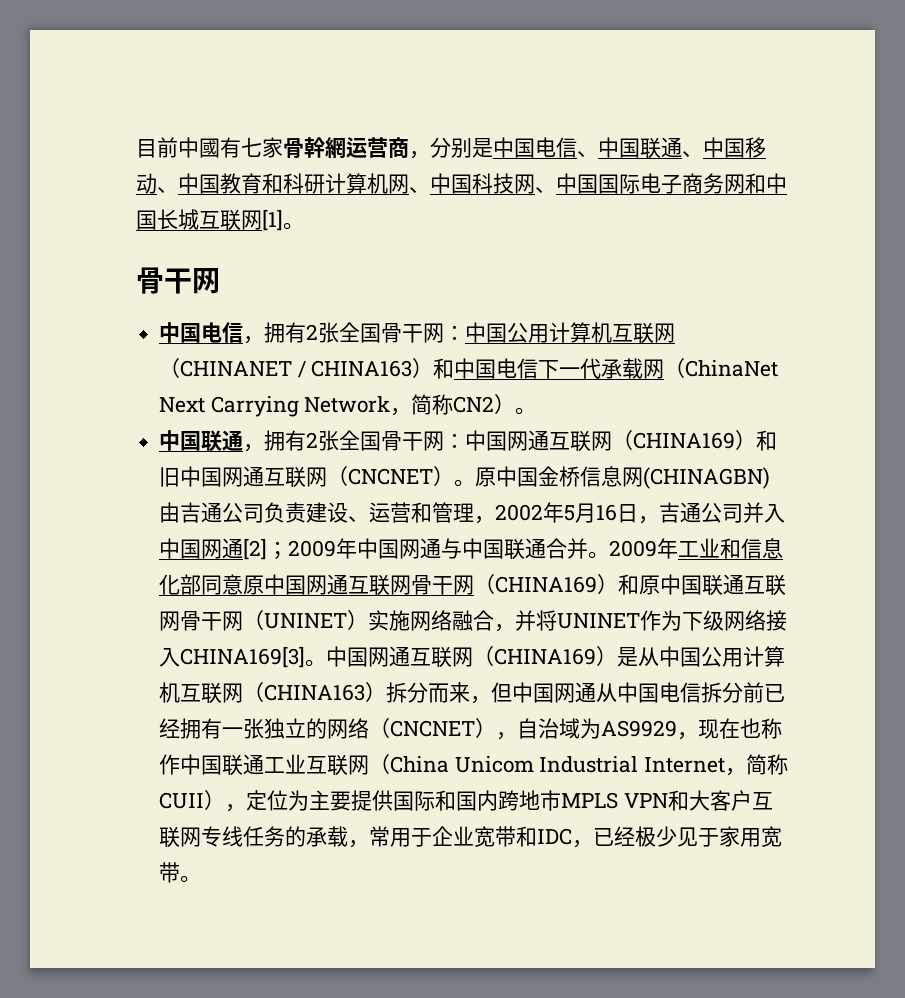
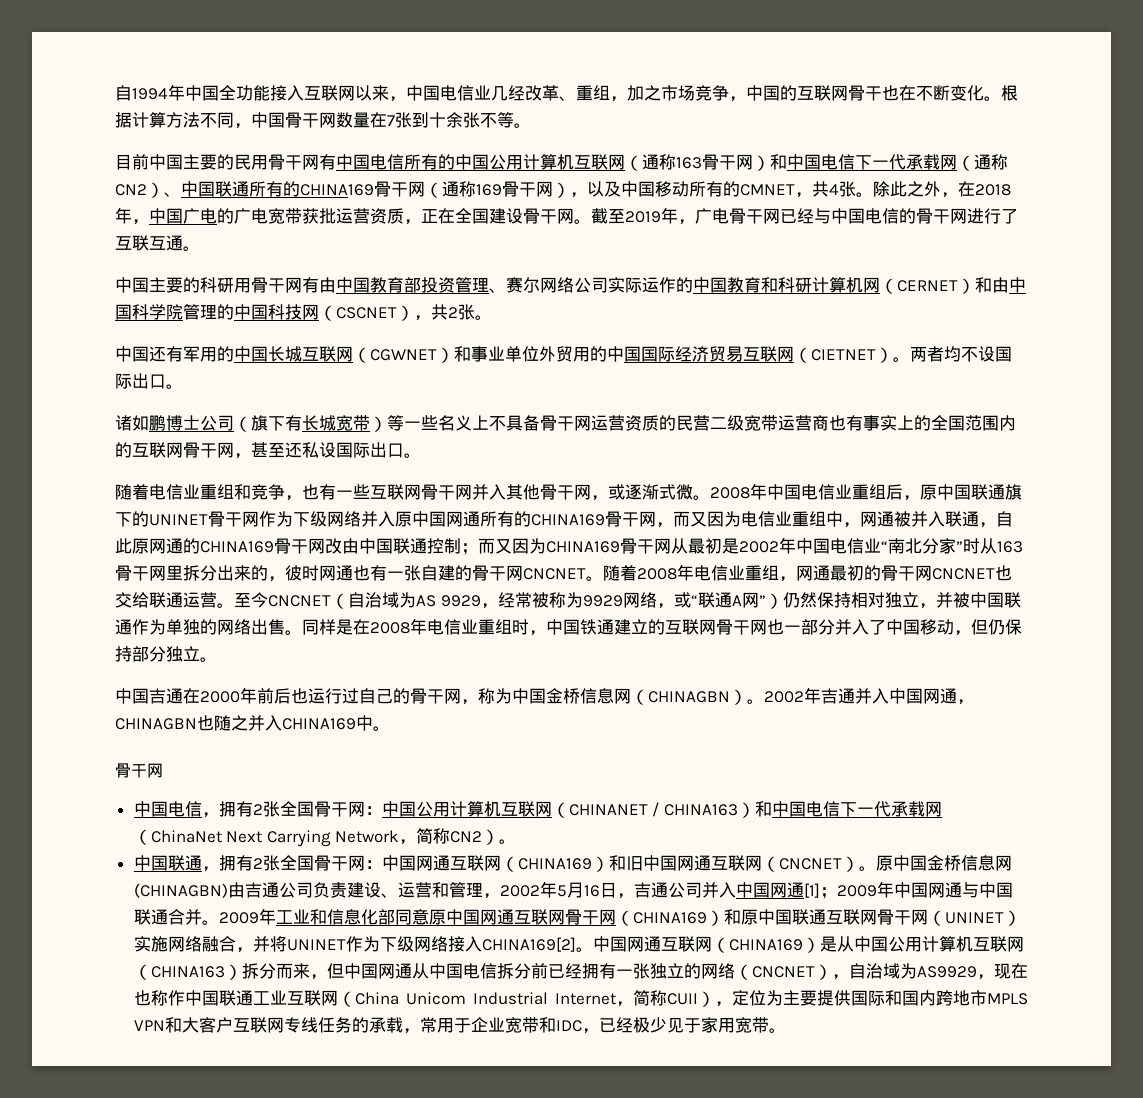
- 目前中國有七家骨幹網运营商，分别是中国电信、中国联通、中国移动、中国教育和科研计算机网、中国科技网、中国国际电子商务网和中国长城互联网[1]。
+ 自1994年中国全功能接入互联网以来，中国电信业几经改革、重组，加之市场竞争，中国的互联网骨干也在不断变化。根据计算方法不同，中国骨干网数量在7张到十余张不等。
+ 目前中国主要的民用骨干网有中国电信所有的中国公用计算机互联网（通称163骨干网）和中国电信下一代承载网（通称CN2）、中国联通所有的CHINA169骨干网（通称169骨干网），以及中国移动所有的CMNET，共4张。除此之外，在2018年，中国广电的广电宽带获批运营资质，正在全国建设骨干网。截至2019年，广电骨干网已经与中国电信的骨干网进行了互联互通。
+ 中国主要的科研用骨干网有由中国教育部投资管理、赛尔网络公司实际运作的中国教育和科研计算机网（CERNET）和由中国科学院管理的中国科技网（CSCNET），共2张。
+ 中国还有军用的中国长城互联网（CGWNET）和事业单位外贸用的中国国际经济贸易互联网（CIETNET）。两者均不设国际出口。
+ 诸如鹏博士公司（旗下有长城宽带）等一些名义上不具备骨干网运营资质的民营二级宽带运营商也有事实上的全国范围内的互联网骨干网，甚至还私设国际出口。
+ 随着电信业重组和竞争，也有一些互联网骨干网并入其他骨干网，或逐渐式微。2008年中国电信业重组后，原中国联通旗下的UNINET骨干网作为下级网络并入原中国网通所有的CHINA169骨干网，而又因为电信业重组中，网通被并入联通，自此原网通的CHINA169骨干网改由中国联通控制；而又因为CHINA169骨干网从最初是2002年中国电信业“南北分家”时从163骨干网里拆分出来的，彼时网通也有一张自建的骨干网CNCNET。随着2008年电信业重组，网通最初的骨干网CNCNET也交给联通运营。至今CNCNET（自治域为AS 9929，经常被称为9929网络，或“联通A网”）仍然保持相对独立，并被中国联通作为单独的网络出售。同样是在2008年电信业重组时，中国铁通建立的互联网骨干网也一部分并入了中国移动，但仍保持部分独立。
+ 中国吉通在2000年前后也运行过自己的骨干网，称为中国金桥信息网（CHINAGBN）。2002年吉通并入中国网通，CHINAGBN也随之并入CHINA169中。
- 原中国金桥信息网(CHINAGBN)由吉通公司负责建设、运营和管理，2002年5月16日，吉通公司并入中国网通[2]；2009年中国网通与中国联通合并。
+ 原中国金桥信息网(CHINAGBN)由吉通公司负责建设、运营和管理，2002年5月16日，吉通公司并入中国网通[1]；2009年中国网通与中国联通合并。
- 2009年工业和信息化部同意原中国网通互联网骨干网（CHINA169）和原中国联通互联网骨干网（UNINET）实施网络融合，并将UNINET作为下级网络接入CHINA169[3]。
+ 2009年工业和信息化部同意原中国网通互联网骨干网（CHINA169）和原中国联通互联网骨干网（UNINET）实施网络融合，并将UNINET作为下级网络接入CHINA169[2]。

